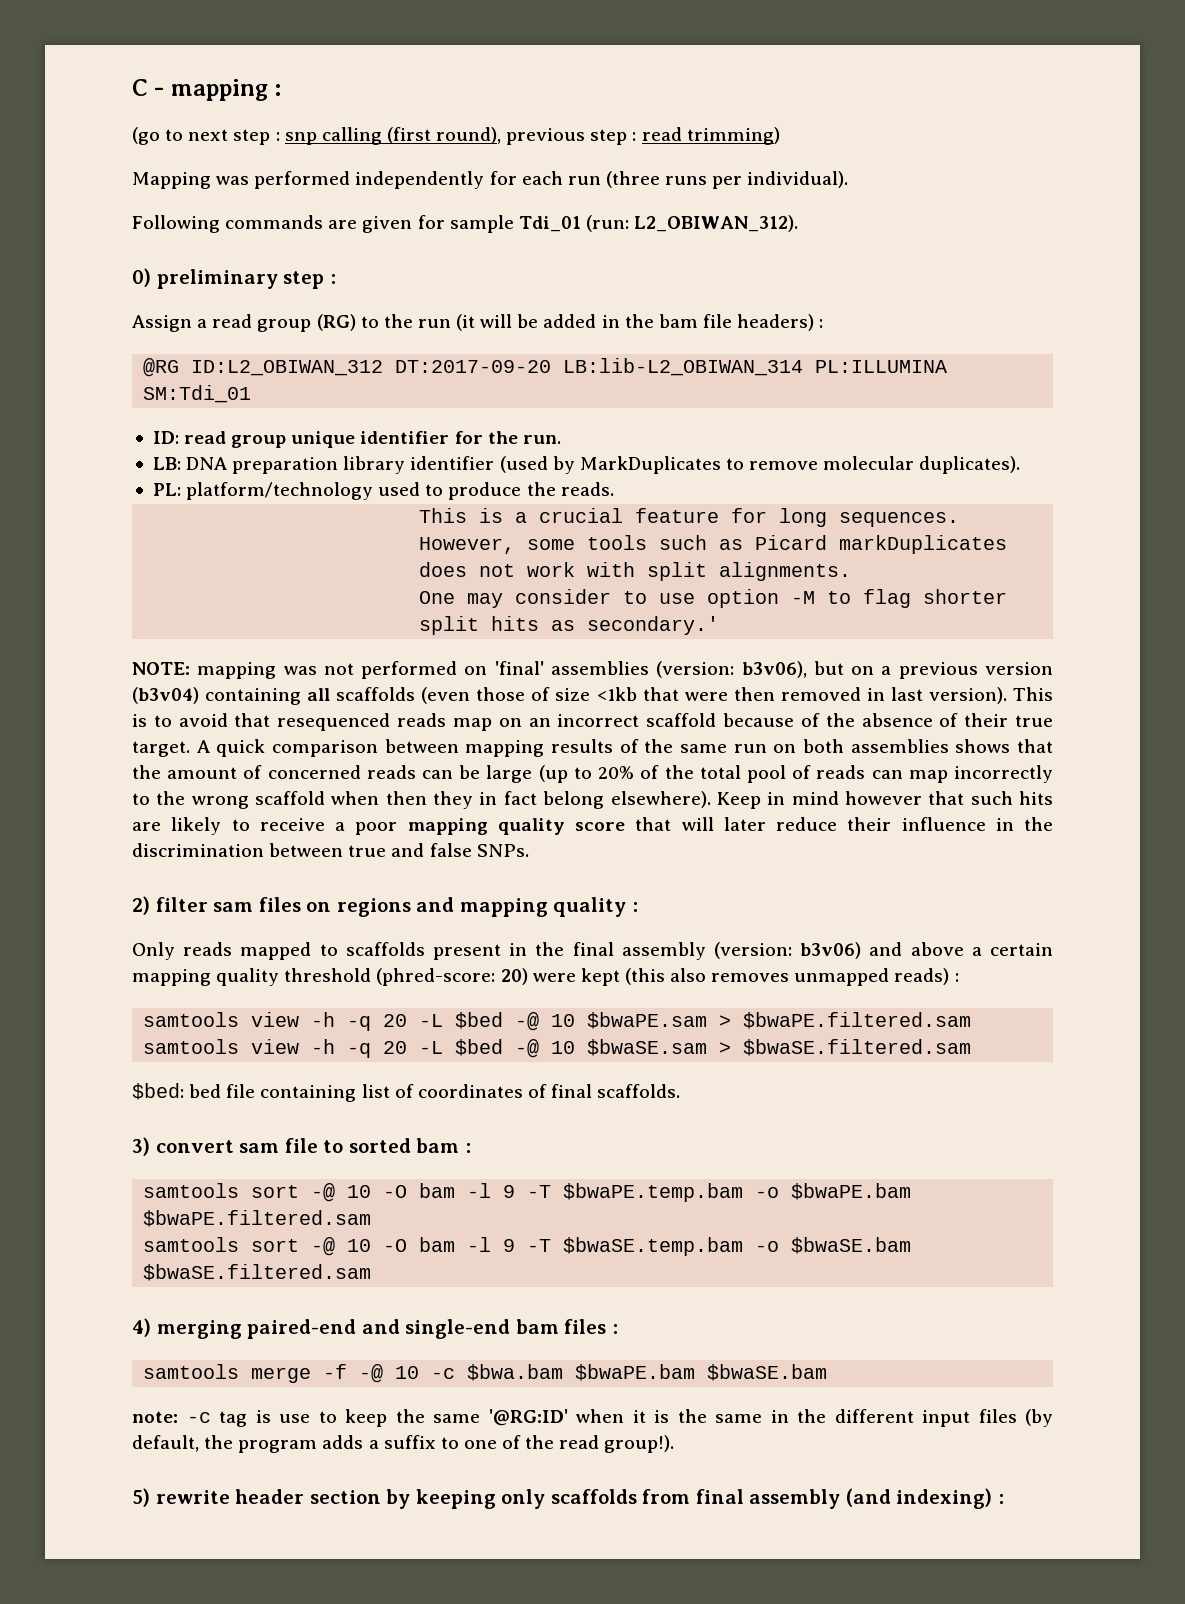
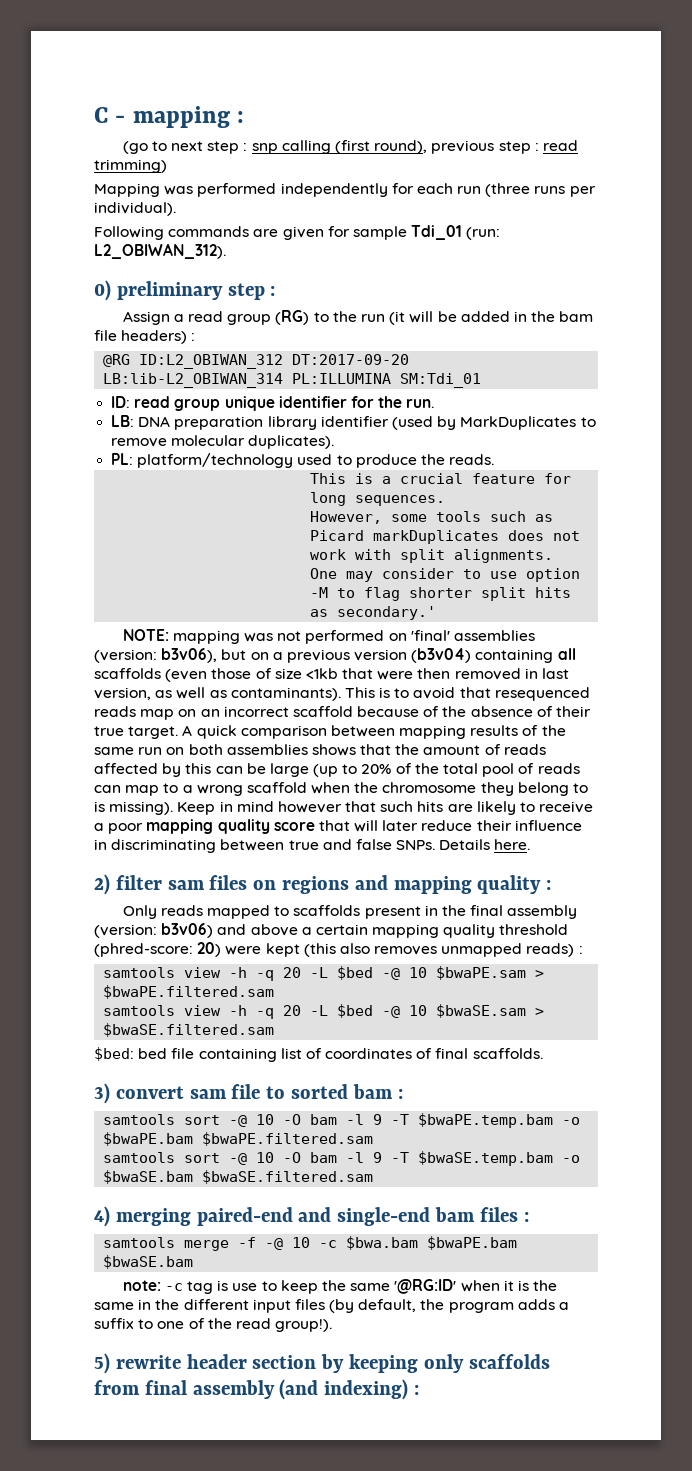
- NOTE: mapping was not performed on 'final' assemblies (version: b3v06), but on a previous version (b3v04) containing all scaffolds (even those of size <1kb that were then removed in last version).
+ NOTE: mapping was not performed on 'final' assemblies (version: b3v06), but on a previous version (b3v04) containing all scaffolds (even those of size <1kb that were then removed in last version, as well as contaminants).
- A quick comparison between mapping results of the same run on both assemblies shows that the amount of concerned reads can be large (up to 20% of the total pool of reads can map incorrectly to the wrong scaffold when then they in fact belong elsewhere).
+ A quick comparison between mapping results of the same run on both assemblies shows that the amount of reads affected by this can be large (up to 20% of the total pool of reads can map to a wrong scaffold when the chromosome they belong to is missing).
- Keep in mind however that such hits are likely to receive a poor mapping quality score that will later reduce their influence in the discrimination between true and false SNPs.
+ Keep in mind however that such hits are likely to receive a poor mapping quality score that will later reduce their influence in discriminating between true and false SNPs. Details here.

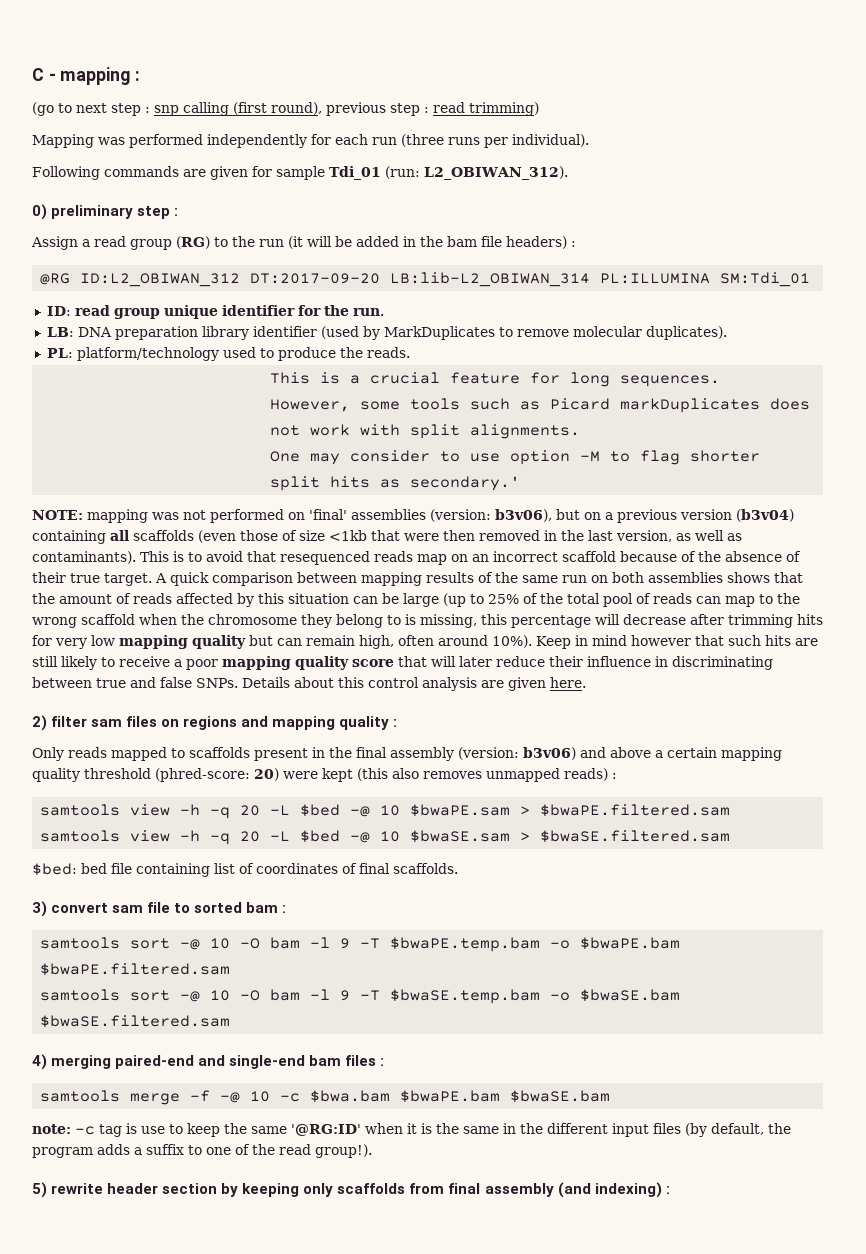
- NOTE: mapping was not performed on 'final' assemblies (version: b3v06), but on a previous version (b3v04) containing all scaffolds (even those of size <1kb that were then removed in last version, as well as contaminants).
+ NOTE: mapping was not performed on 'final' assemblies (version: b3v06), but on a previous version (b3v04) containing all scaffolds (even those of size <1kb that were then removed in the last version, as well as contaminants).
- A quick comparison between mapping results of the same run on both assemblies shows that the amount of reads affected by this can be large (up to 20% of the total pool of reads can map to a wrong scaffold when the chromosome they belong to is missing).
+ A quick comparison between mapping results of the same run on both assemblies shows that the amount of reads affected by this situation can be large (up to 25% of the total pool of reads can map to the wrong scaffold when the chromosome they belong to is missing, this percentage will decrease after trimming hits for very low mapping quality but can remain high, often around 10%).
- Keep in mind however that such hits are likely to receive a poor mapping quality score that will later reduce their influence in discriminating between true and false SNPs.
+ Keep in mind however that such hits are still likely to receive a poor mapping quality score that will later reduce their influence in discriminating between true and false SNPs.
- Details here.
+ Details about this control analysis are given here.

